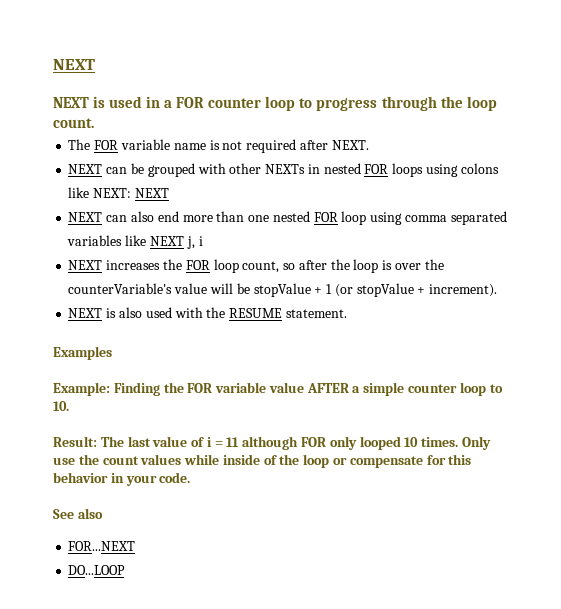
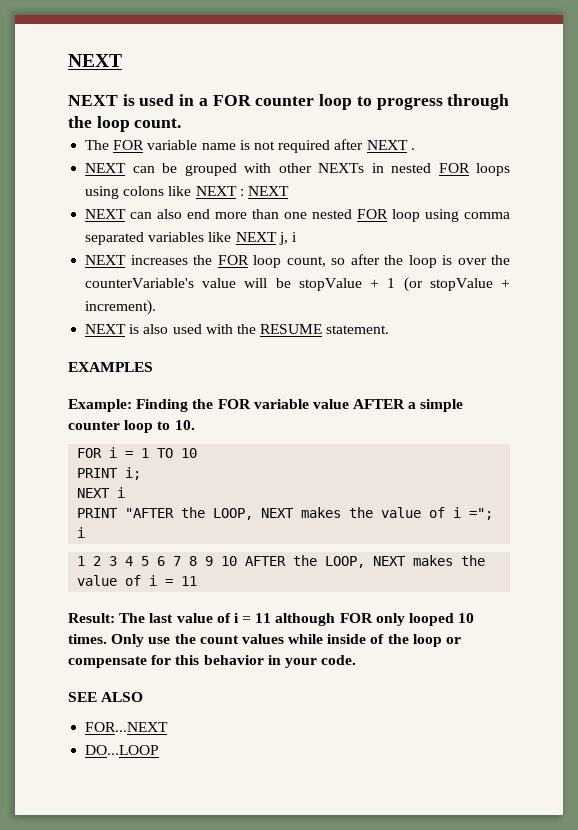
- The FOR variable name is not required after NEXT.
+ The FOR variable name is not required after NEXT .
- NEXT can be grouped with other NEXTs in nested FOR loops using colons like NEXT: NEXT
+ NEXT can be grouped with other NEXTs in nested FOR loops using colons like NEXT : NEXT
- Examples
+ EXAMPLES
+ FOR i = 1 TO 10
+ PRINT i;
+ NEXT i
+ PRINT "AFTER the LOOP, NEXT makes the value of i ="; i
+ 1 2 3 4 5 6 7 8 9 10 AFTER the LOOP, NEXT makes the value of i = 11
- See also
+ SEE ALSO

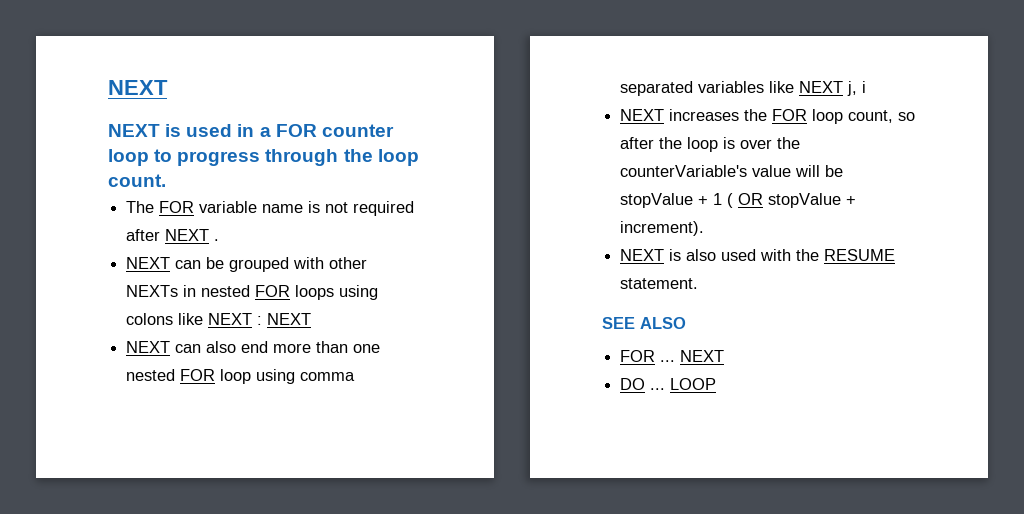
- NEXT increases the FOR loop count, so after the loop is over the counterVariable's value will be stopValue + 1 (or stopValue + increment).
+ NEXT increases the FOR loop count, so after the loop is over the counterVariable's value will be stopValue + 1 ( OR stopValue + increment).
- EXAMPLES
- Example: Finding the FOR variable value AFTER a simple counter loop to 10.
- FOR i = 1 TO 10
- PRINT i;
- NEXT i
- PRINT "AFTER the LOOP, NEXT makes the value of i ="; i
- 1 2 3 4 5 6 7 8 9 10 AFTER the LOOP, NEXT makes the value of i = 11
- Result: The last value of i = 11 although FOR only looped 10 times. Only use the count values while inside of the loop or compensate for this behavior in your code.
  SEE ALSO
- FOR...NEXT
- DO...LOOP
+ FOR ... NEXT
+ DO ... LOOP

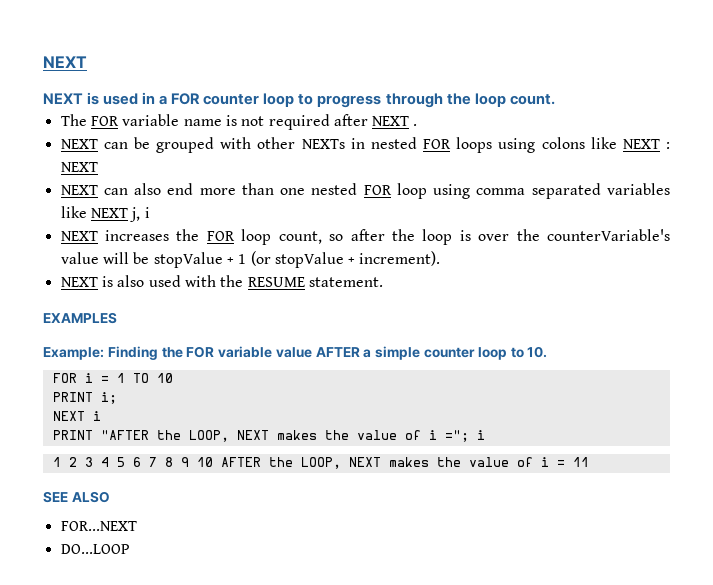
- NEXT increases the FOR loop count, so after the loop is over the counterVariable's value will be stopValue + 1 ( OR stopValue + increment).
+ NEXT increases the FOR loop count, so after the loop is over the counterVariable's value will be stopValue + 1 (or stopValue + increment).
+ EXAMPLES
+ Example: Finding the FOR variable value AFTER a simple counter loop to 10.
+ FOR i = 1 TO 10
+ PRINT i;
+ NEXT i
+ PRINT "AFTER the LOOP, NEXT makes the value of i ="; i
+ 1 2 3 4 5 6 7 8 9 10 AFTER the LOOP, NEXT makes the value of i = 11
  SEE ALSO
- FOR ... NEXT
- DO ... LOOP
+ FOR...NEXT
+ DO...LOOP

